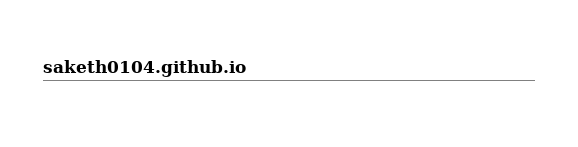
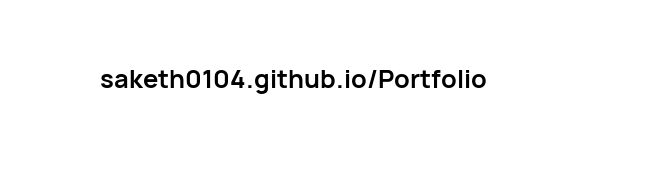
- saketh0104.github.io
+ saketh0104.github.io/Portfolio

